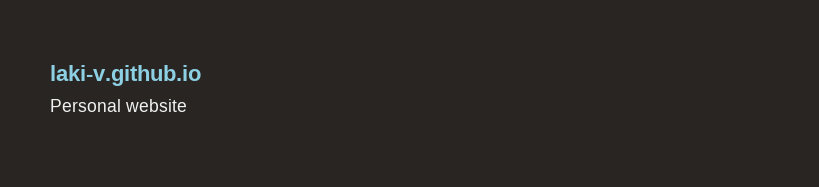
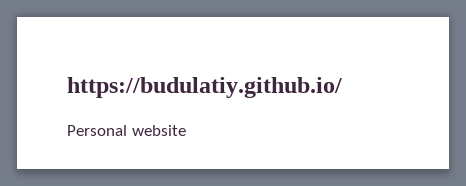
- laki-v.github.io
+ https://budulatiy.github.io/

